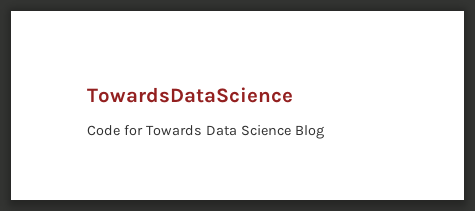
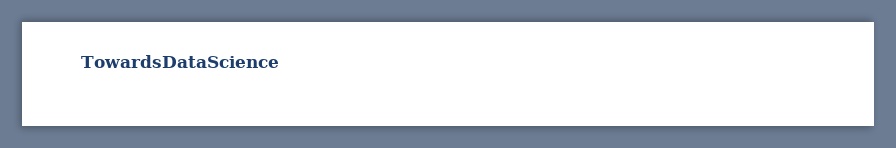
- Code for Towards Data Science Blog

